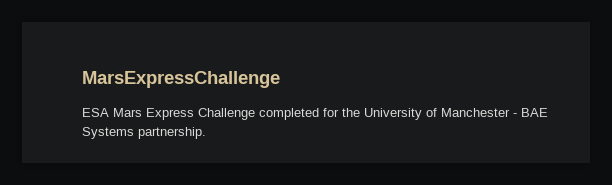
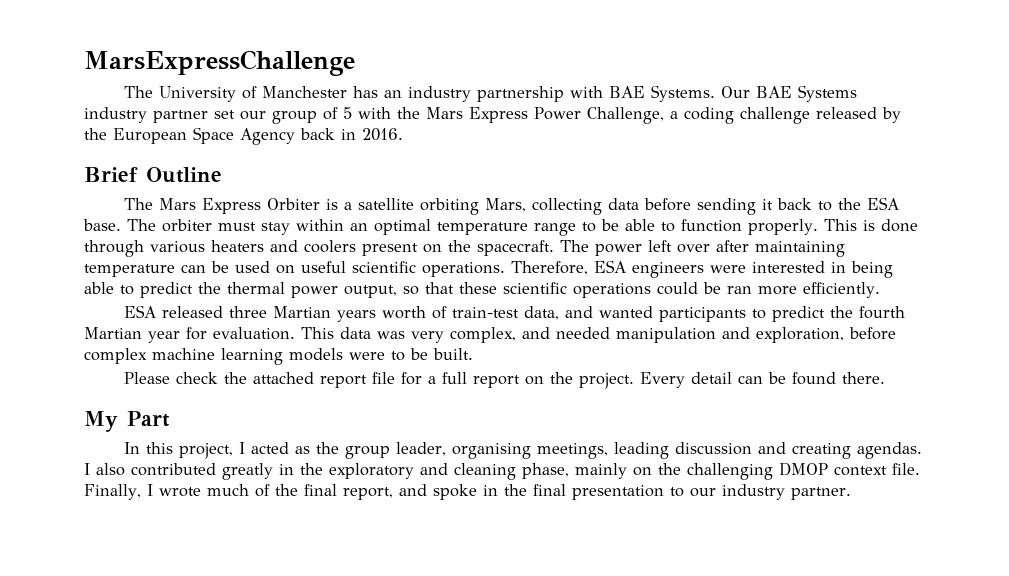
- ESA Mars Express Challenge completed for the University of Manchester - BAE Systems partnership.
+ The University of Manchester has an industry partnership with BAE Systems. Our BAE Systems industry partner set our group of 5 with the Mars Express Power Challenge, a coding challenge released by the European Space Agency back in 2016.
+ Brief Outline
+ The Mars Express Orbiter is a satellite orbiting Mars, collecting data before sending it back to the ESA base. The orbiter must stay within an optimal temperature range to be able to function properly. This is done through various heaters and coolers present on the spacecraft. The power left over after maintaining temperature can be used on useful scientific operations. Therefore, ESA engineers were interested in being able to predict the thermal power output, so that these scientific operations could be ran more efficiently.
+ ESA released three Martian years worth of train-test data, and wanted participants to predict the fourth Martian year for evaluation. This data was very complex, and needed manipulation and exploration, before complex machine learning models were to be built.
+ Please check the attached report file for a full report on the project. Every detail can be found there.
+ My Part
+ In this project, I acted as the group leader, organising meetings, leading discussion and creating agendas. I also contributed greatly in the exploratory and cleaning phase, mainly on the challenging DMOP context file. Finally, I wrote much of the final report, and spoke in the final presentation to our industry partner.

